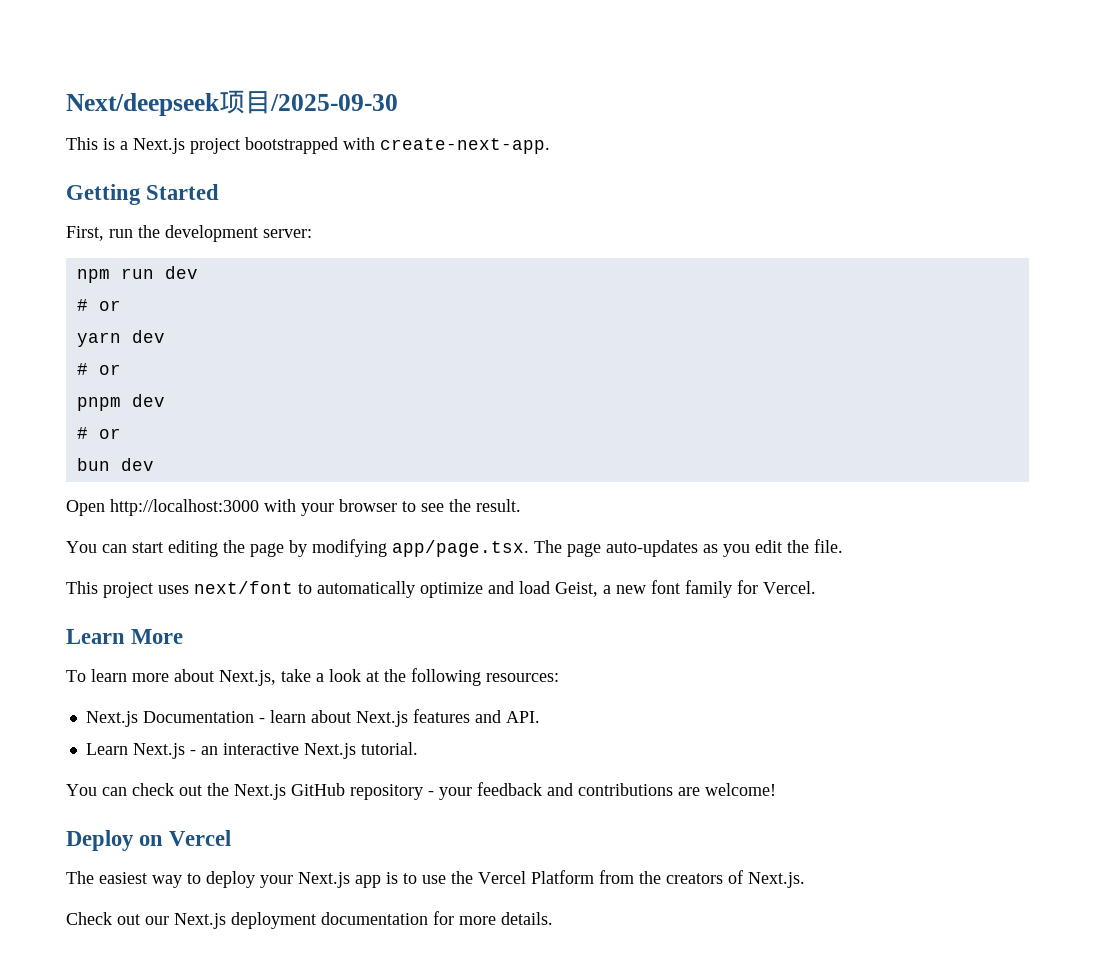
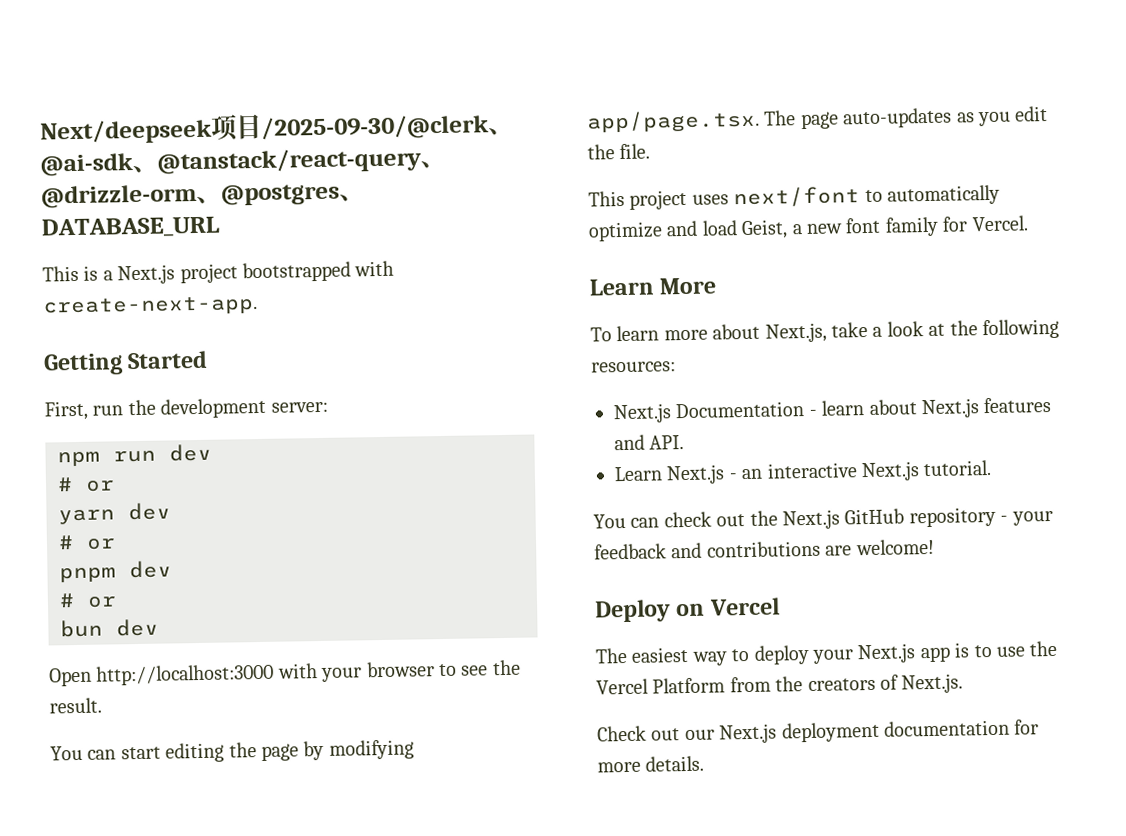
- Next/deepseek项目/2025-09-30
+ Next/deepseek项目/2025-09-30/@clerk、@ai-sdk、@tanstack/react-query、@drizzle-orm、@postgres、DATABASE_URL

